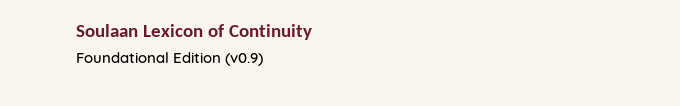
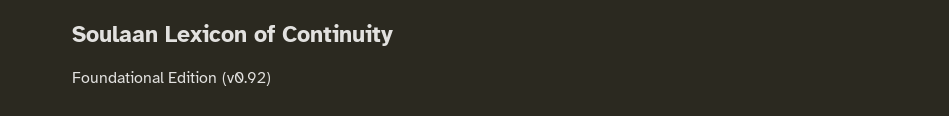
- Foundational Edition (v0.9)
+ Foundational Edition (v0.92)

